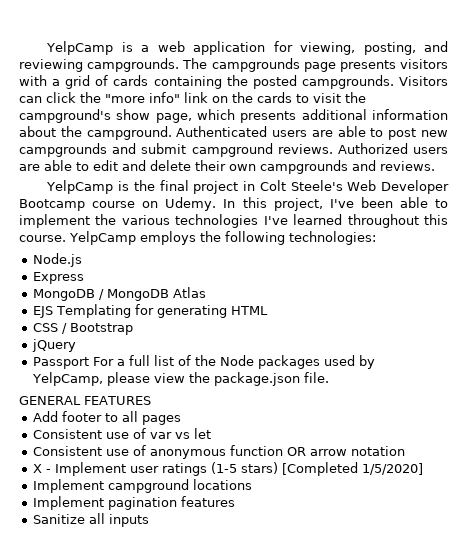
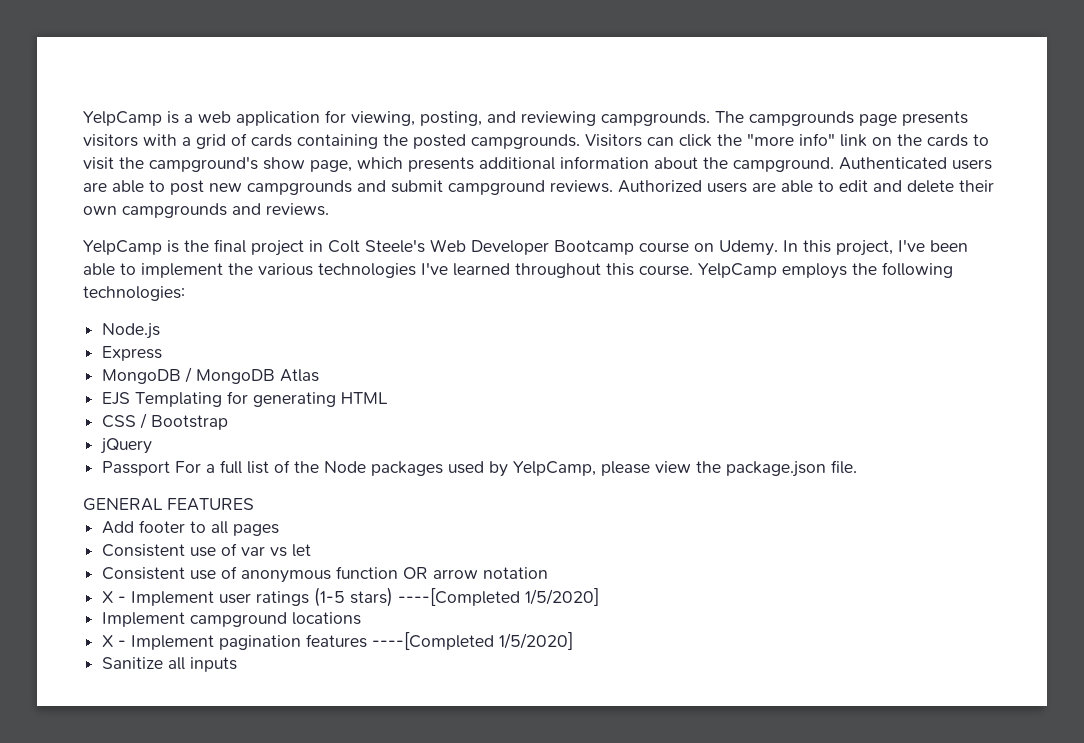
- X - Implement user ratings (1-5 stars) [Completed 1/5/2020]
+ X - Implement user ratings (1-5 stars) ----[Completed 1/5/2020]
- Implement pagination features
+ X - Implement pagination features ----[Completed 1/5/2020]

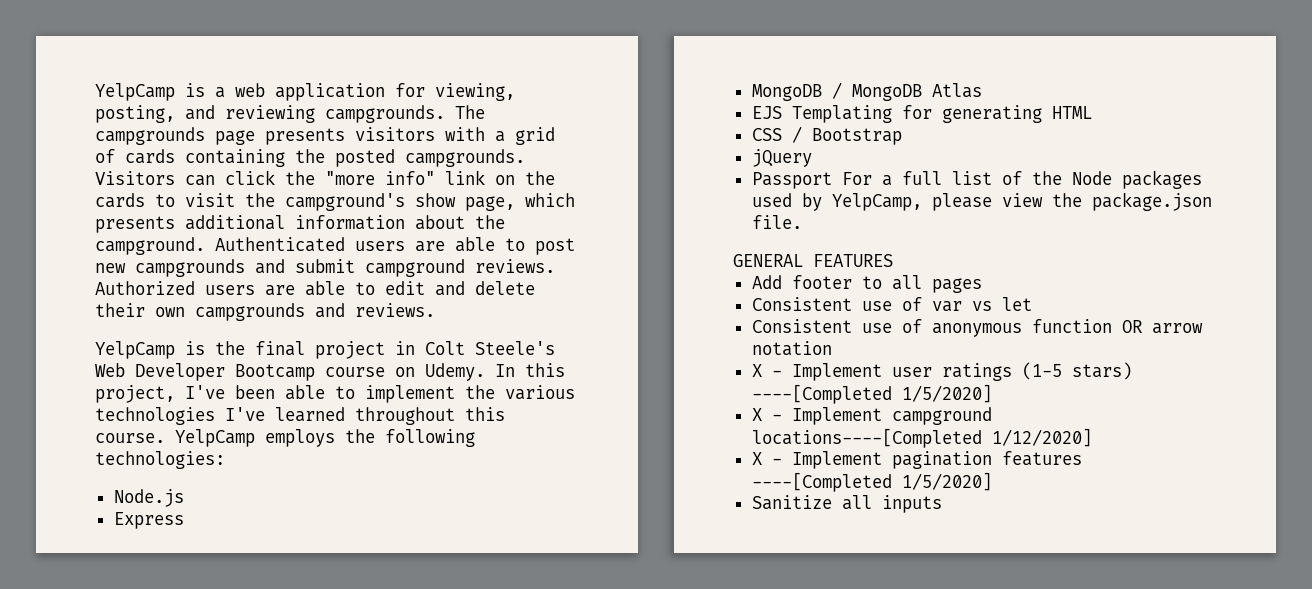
- Implement campground locations
+ X - Implement campground locations----[Completed 1/12/2020]

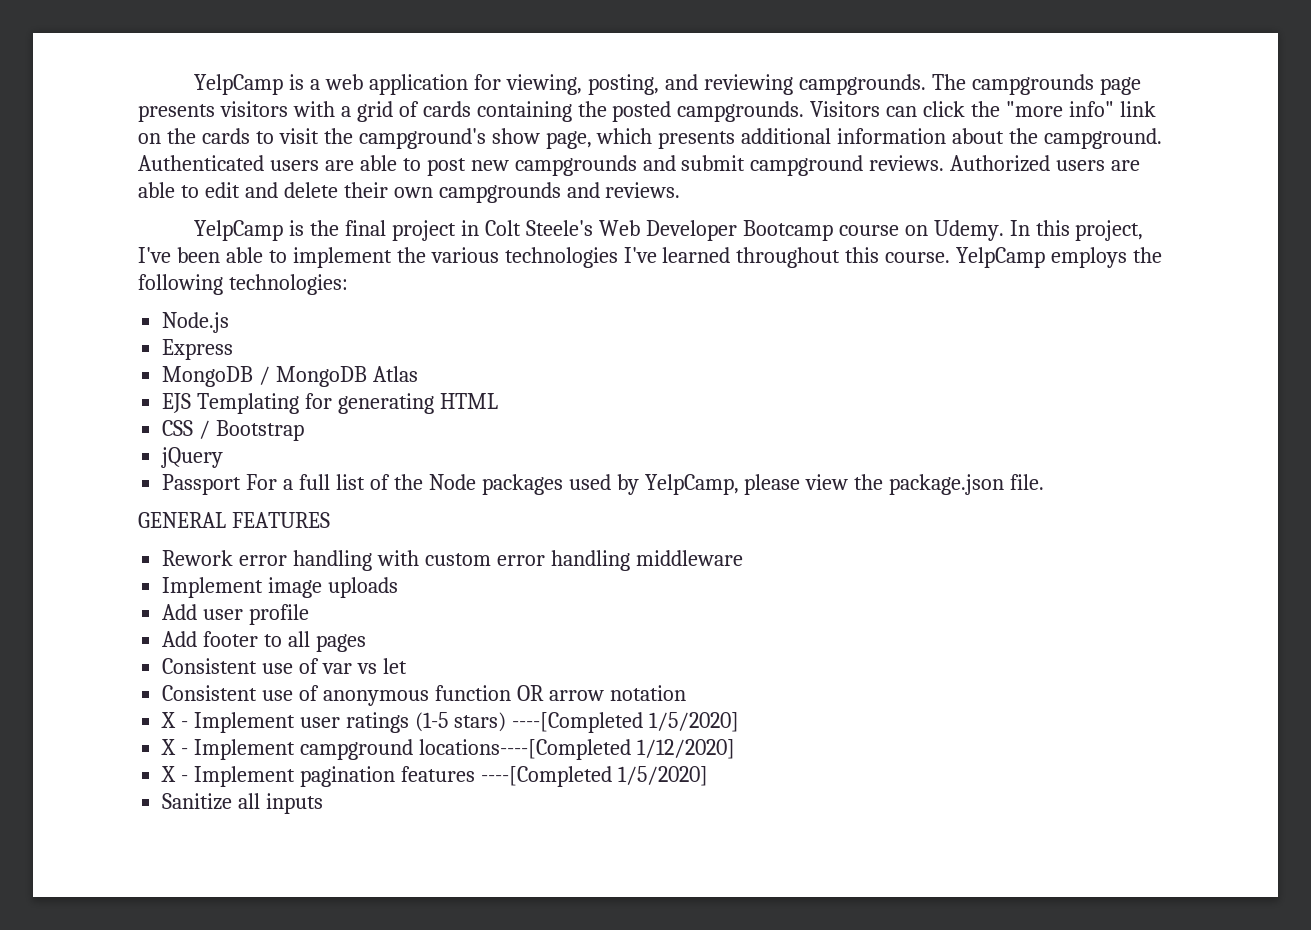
+ Rework error handling with custom error handling middleware
+ Implement image uploads
+ Add user profile

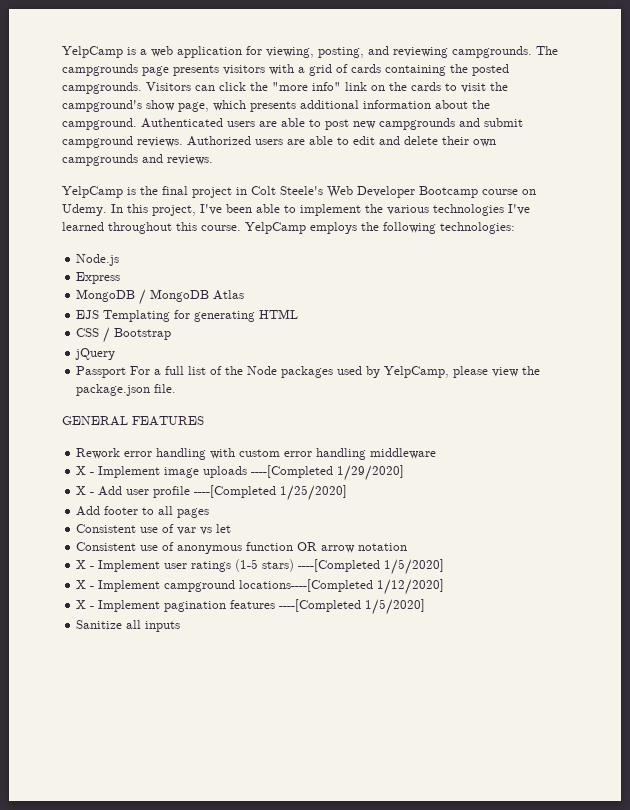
- Implement image uploads
- Add user profile
+ X - Implement image uploads ----[Completed 1/29/2020]
+ X - Add user profile ----[Completed 1/25/2020]

